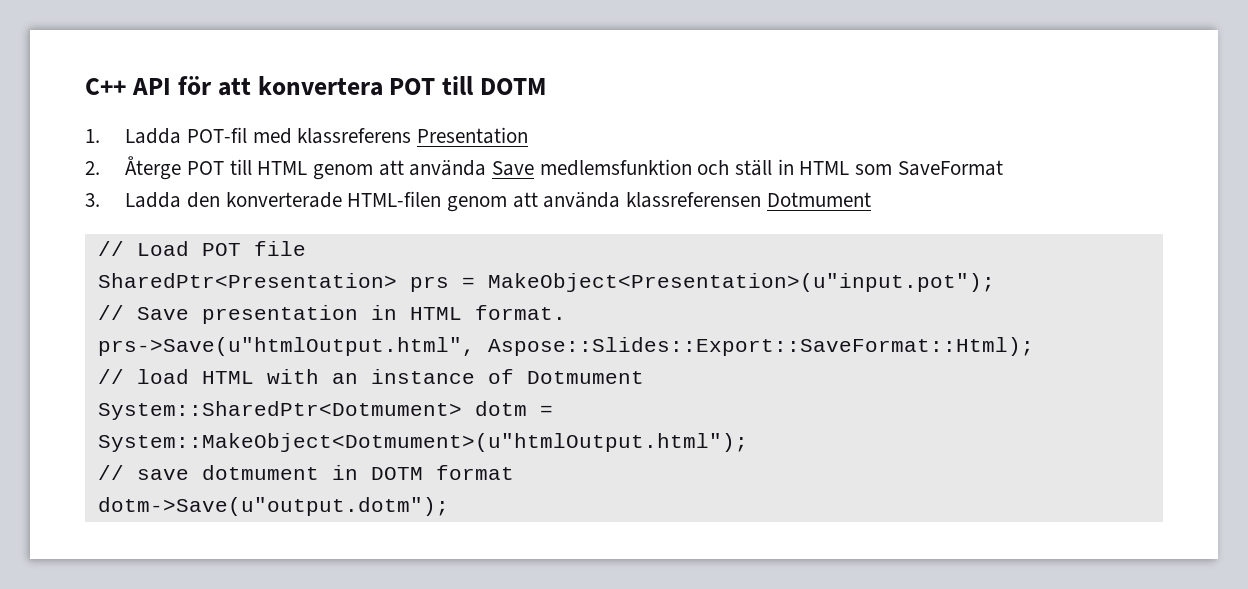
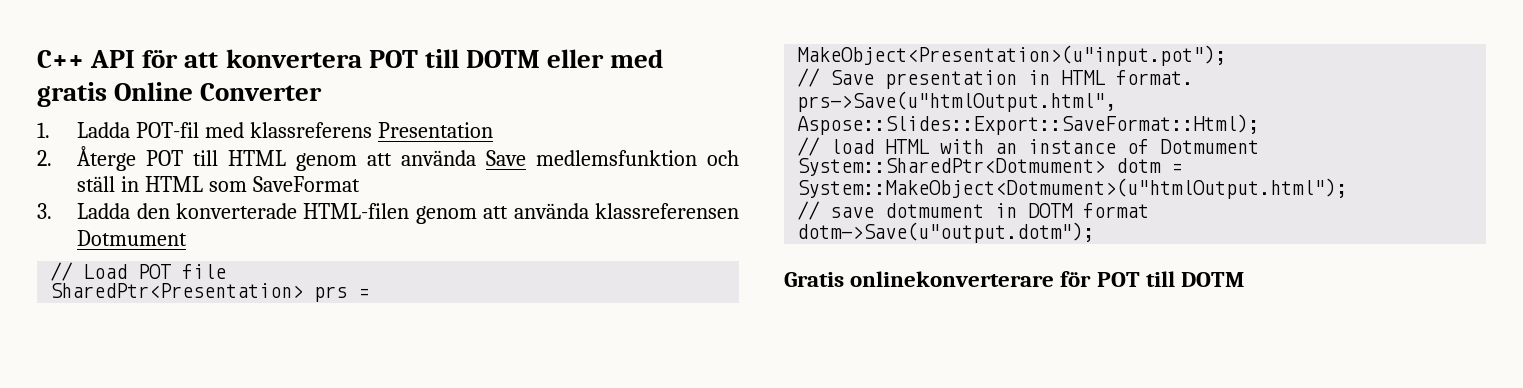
- C++ API för att konvertera POT till DOTM
+ C++ API för att konvertera POT till DOTM eller med gratis Online Converter
+ Gratis onlinekonverterare för POT till DOTM

